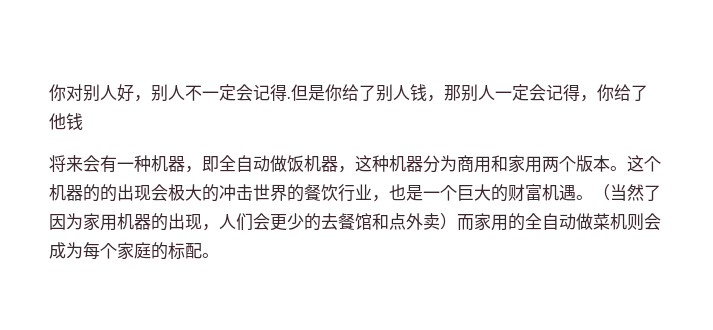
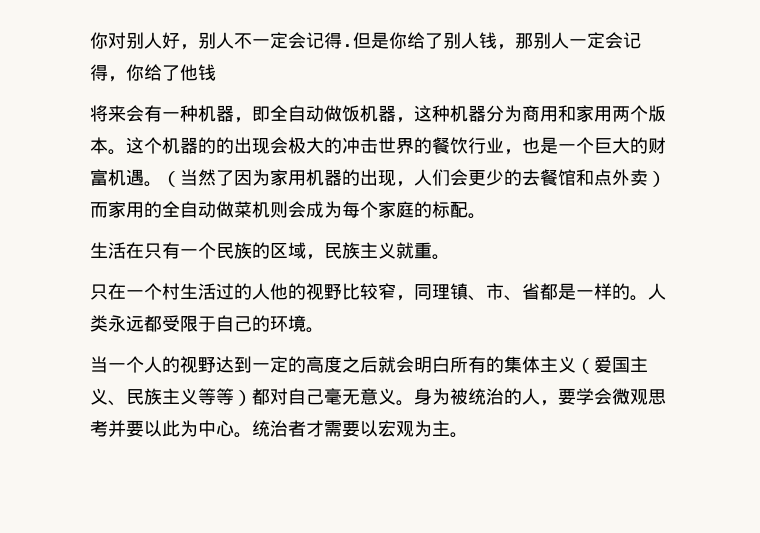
+ 生活在只有一个民族的区域，民族主义就重。
+ 只在一个村生活过的人他的视野比较窄，同理镇、市、省都是一样的。人类永远都受限于自己的环境。
+ 当一个人的视野达到一定的高度之后就会明白所有的集体主义（爱国主义、民族主义等等）都对自己毫无意义。身为被统治的人，要学会微观思考并要以此为中心。统治者才需要以宏观为主。

